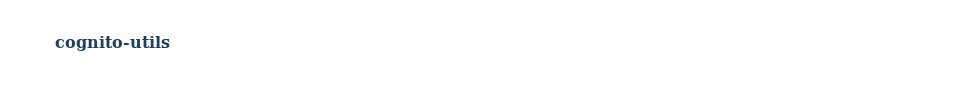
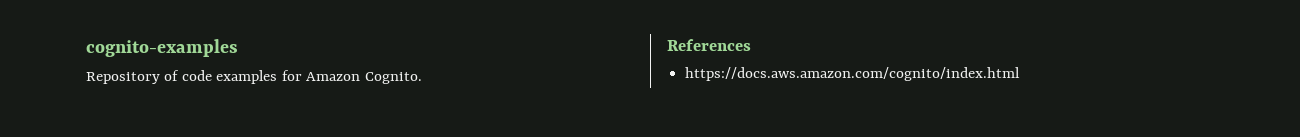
- cognito-utils
+ cognito-examples
+ Repository of code examples for Amazon Cognito.
+ References
+ https://docs.aws.amazon.com/cognito/index.html

